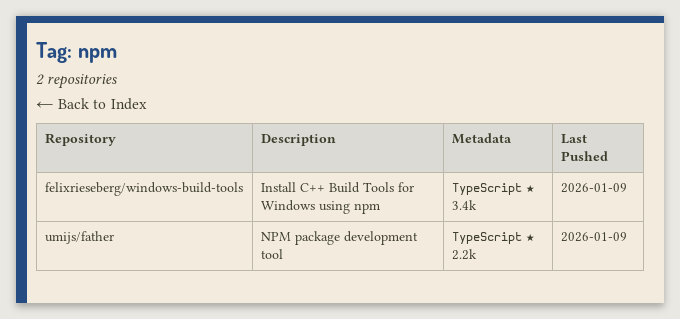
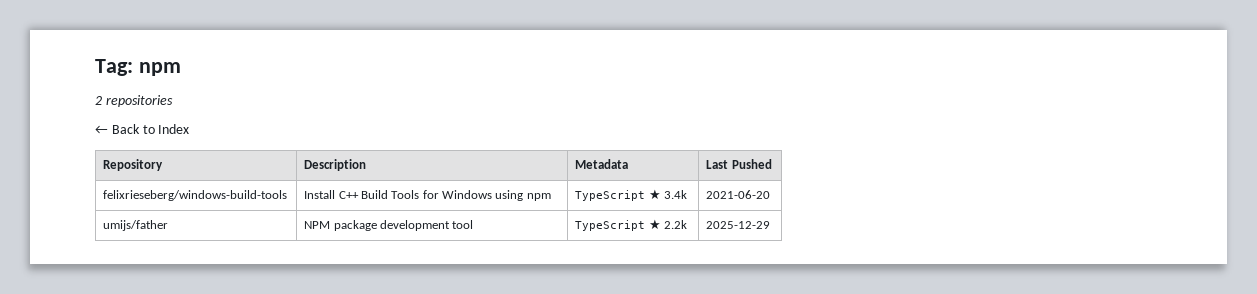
- felixrieseberg/windows-build-tools | Install C++ Build Tools for Windows using npm | TypeScript ★ 3.4k | 2026-01-09
+ felixrieseberg/windows-build-tools | Install C++ Build Tools for Windows using npm | TypeScript ★ 3.4k | 2021-06-20
- umijs/father | NPM package development tool | TypeScript ★ 2.2k | 2026-01-09
+ umijs/father | NPM package development tool | TypeScript ★ 2.2k | 2025-12-29

